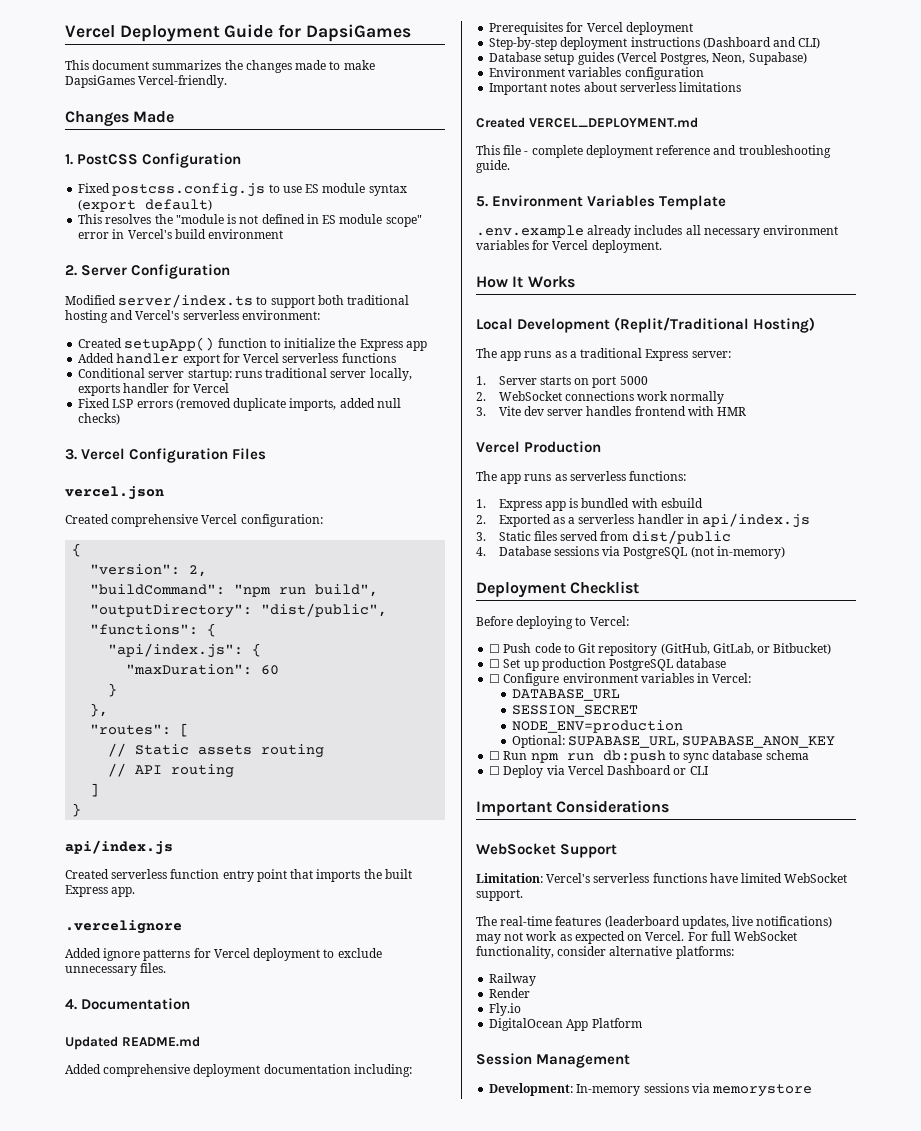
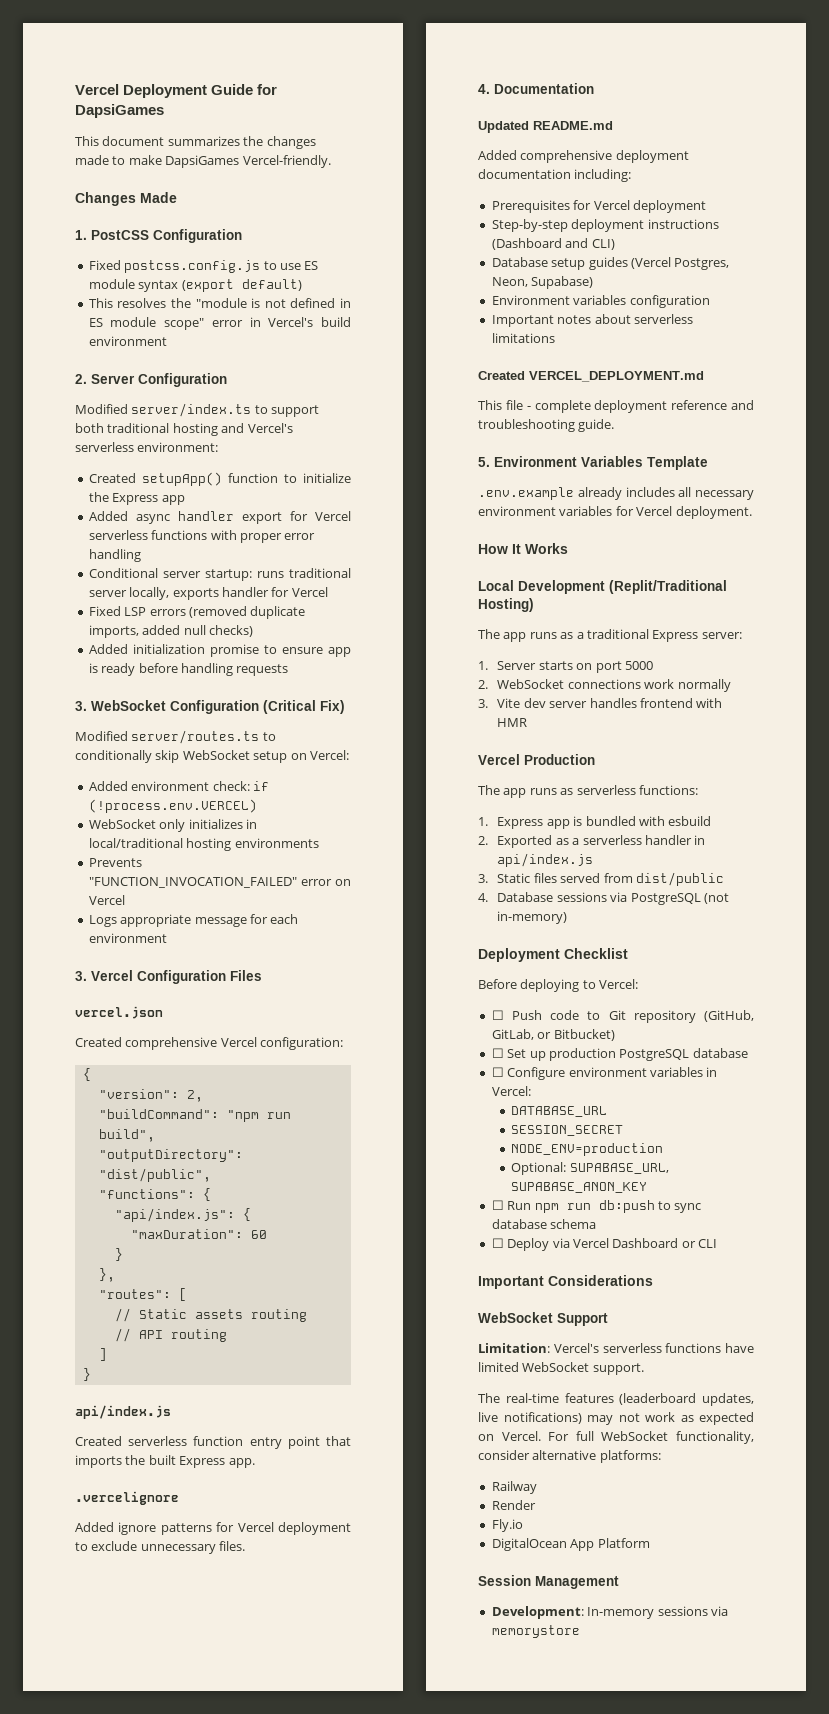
- Added handler export for Vercel serverless functions
+ Added async handler export for Vercel serverless functions with proper error handling
+ Added initialization promise to ensure app is ready before handling requests
+ 3. WebSocket Configuration (Critical Fix)
+ Modified server/routes.ts to conditionally skip WebSocket setup on Vercel:
+ Added environment check: if (!process.env.VERCEL)
+ WebSocket only initializes in local/traditional hosting environments
+ Prevents "FUNCTION_INVOCATION_FAILED" error on Vercel
+ Logs appropriate message for each environment

